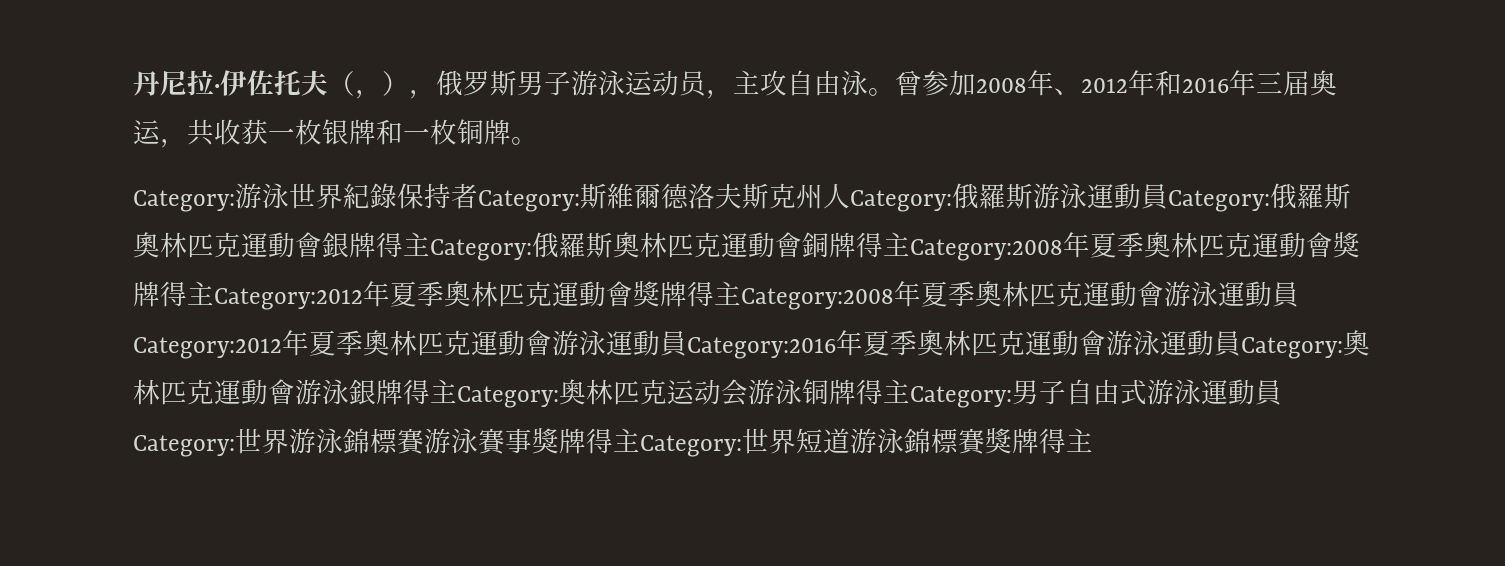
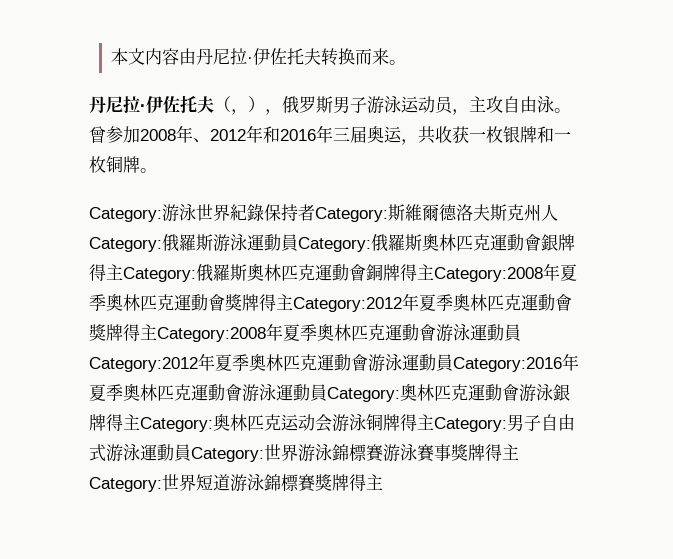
+ 本文内容由丹尼拉·伊佐托夫转换而来。

